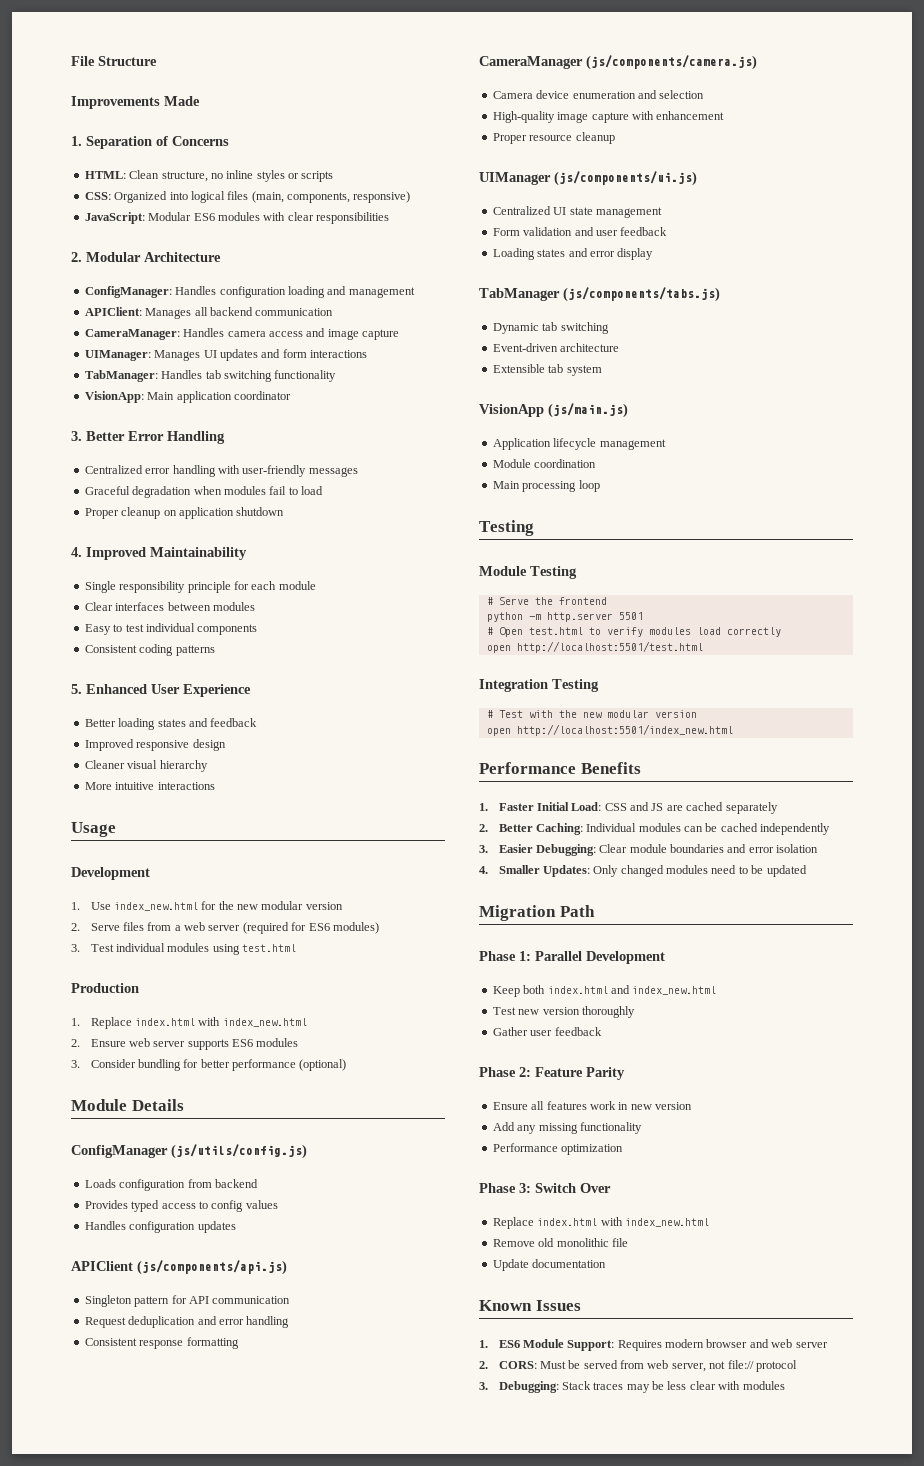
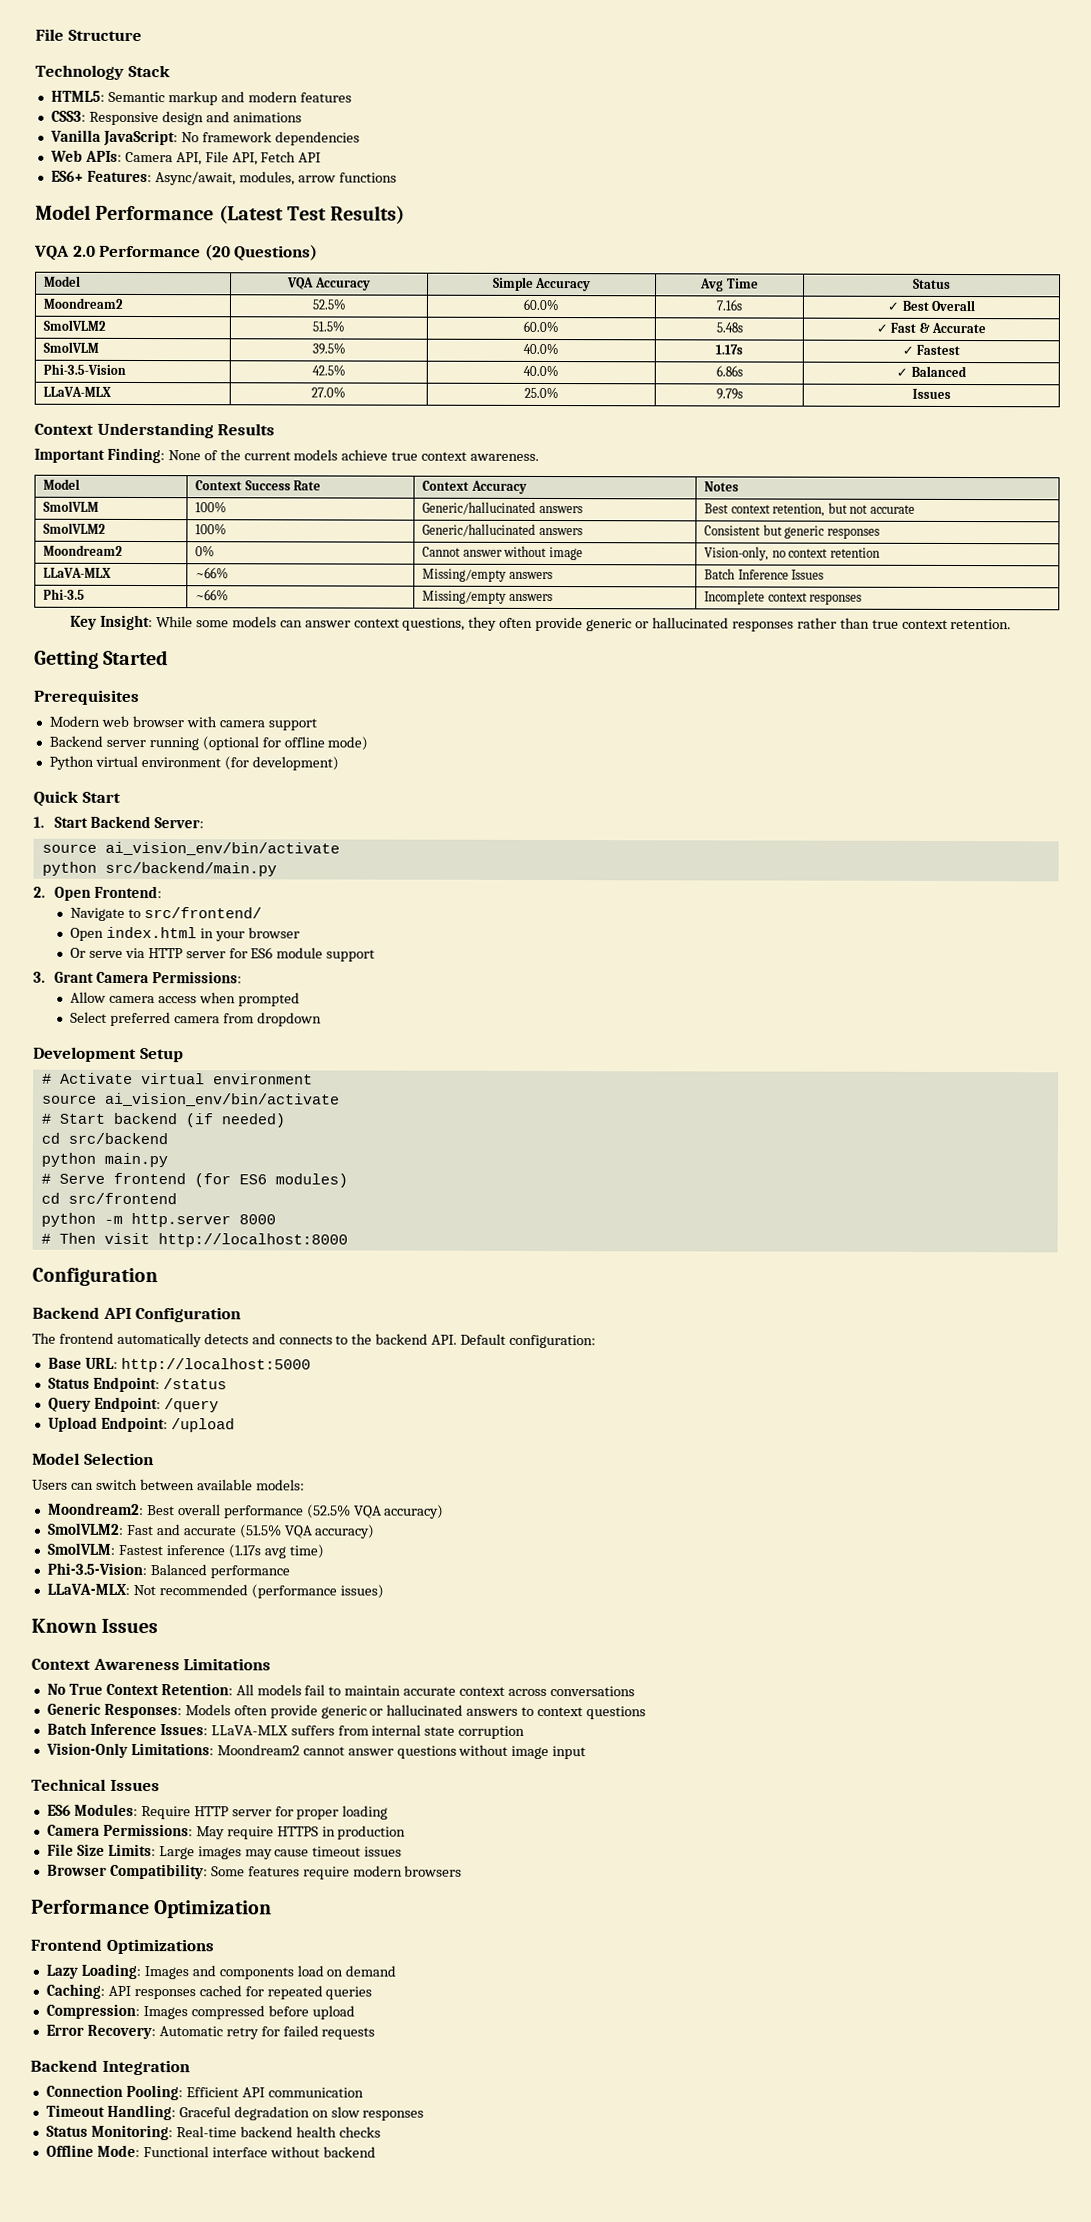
- Improvements Made
- 1. Separation of Concerns
- HTML: Clean structure, no inline styles or scripts
- CSS: Organized into logical files (main, components, responsive)
- JavaScript: Modular ES6 modules with clear responsibilities
- 2. Modular Architecture
- ConfigManager: Handles configuration loading and management
- APIClient: Manages all backend communication
- CameraManager: Handles camera access and image capture
- UIManager: Manages UI updates and form interactions
- TabManager: Handles tab switching functionality
- VisionApp: Main application coordinator
- 3. Better Error Handling
- Centralized error handling with user-friendly messages
- Graceful degradation when modules fail to load
- Proper cleanup on application shutdown
- 4. Improved Maintainability
- Single responsibility principle for each module
- Clear interfaces between modules
- Easy to test individual components
- Consistent coding patterns
- 5. Enhanced User Experience
- Better loading states and feedback
- Improved responsive design
- Cleaner visual hierarchy
- More intuitive interactions
- Usage
- Development
- 1. Use index_new.html for the new modular version
- 2. Serve files from a web server (required for ES6 modules)
- 3. Test individual modules using test.html
- Production
- 1. Replace index.html with index_new.html
- 2. Ensure web server supports ES6 modules
- 3. Consider bundling for better performance (optional)
- Module Details
- ConfigManager (js/utils/config.js)
- Loads configuration from backend
- Provides typed access to config values
- Handles configuration updates
- APIClient (js/components/api.js)
- Singleton pattern for API communication
- Request deduplication and error handling
- Consistent response formatting
- CameraManager (js/components/camera.js)
- Camera device enumeration and selection
- High-quality image capture with enhancement
- Proper resource cleanup
- UIManager (js/components/ui.js)
- Centralized UI state management
- Form validation and user feedback
- Loading states and error display
- TabManager (js/components/tabs.js)
- Dynamic tab switching
- Event-driven architecture
- Extensible tab system
- VisionApp (js/main.js)
- Application lifecycle management
- Module coordination
- Main processing loop
- Testing
- Module Testing
- # Serve the frontend
+ Technology Stack
+ HTML5: Semantic markup and modern features
+ CSS3: Responsive design and animations
+ Vanilla JavaScript: No framework dependencies
+ Web APIs: Camera API, File API, Fetch API
+ ES6+ Features: Async/await, modules, arrow functions
+ Model Performance (Latest Test Results)
+ VQA 2.0 Performance (20 Questions)
+ Model | VQA Accuracy | Simple Accuracy | Avg Time | Status
+ Moondream2 | 52.5% | 60.0% | 7.16s | ✓ Best Overall
+ SmolVLM2 | 51.5% | 60.0% | 5.48s | ✓ Fast & Accurate
+ SmolVLM | 39.5% | 40.0% | 1.17s | ✓ Fastest
+ Phi-3.5-Vision | 42.5% | 40.0% | 6.86s | ✓ Balanced
+ LLaVA-MLX | 27.0% | 25.0% | 9.79s | Issues
+ Context Understanding Results
+ Important Finding: None of the current models achieve true context awareness.
+ Model | Context Success Rate | Context Accuracy | Notes
+ SmolVLM | 100% | Generic/hallucinated answers | Best context retention, but not accurate
+ SmolVLM2 | 100% | Generic/hallucinated answers | Consistent but generic responses
+ Moondream2 | 0% | Cannot answer without image | Vision-only, no context retention
+ LLaVA-MLX | ~66% | Missing/empty answers | Batch Inference Issues
+ Phi-3.5 | ~66% | Missing/empty answers | Incomplete context responses
+ Key Insight: While some models can answer context questions, they often provide generic or hallucinated responses rather than true context retention.
+ Getting Started
+ Prerequisites
+ Modern web browser with camera support
+ Backend server running (optional for offline mode)
+ Python virtual environment (for development)
+ Quick Start
+ 1. Start Backend Server:
+ source ai_vision_env/bin/activate
+ python src/backend/main.py
+ 2. Open Frontend:
+ Navigate to src/frontend/
+ Open index.html in your browser
+ Or serve via HTTP server for ES6 module support
+ 3. Grant Camera Permissions:
+ Allow camera access when prompted
+ Select preferred camera from dropdown
+ Development Setup
+ # Activate virtual environment
+ source ai_vision_env/bin/activate
+ # Start backend (if needed)
+ cd src/backend
+ python main.py
+ # Serve frontend (for ES6 modules)
+ cd src/frontend
- python -m http.server 5501
- # Open test.html to verify modules load correctly
- open http://localhost:5501/test.html
- Integration Testing
- # Test with the new modular version
- open http://localhost:5501/index_new.html
- Performance Benefits
- 1. Faster Initial Load: CSS and JS are cached separately
- 2. Better Caching: Individual modules can be cached independently
- 3. Easier Debugging: Clear module boundaries and error isolation
- 4. Smaller Updates: Only changed modules need to be updated
- Migration Path
- Phase 1: Parallel Development
- Keep both index.html and index_new.html
- Test new version thoroughly
- Gather user feedback
- Phase 2: Feature Parity
- Ensure all features work in new version
- Add any missing functionality
- Performance optimization
- Phase 3: Switch Over
- Replace index.html with index_new.html
- Remove old monolithic file
- Update documentation
+ python -m http.server 8000
+ # Then visit http://localhost:8000
+ Configuration
+ Backend API Configuration
+ The frontend automatically detects and connects to the backend API. Default configuration:
+ Base URL: http://localhost:5000
+ Status Endpoint: /status
+ Query Endpoint: /query
+ Upload Endpoint: /upload
+ Model Selection
+ Users can switch between available models:
+ Moondream2: Best overall performance (52.5% VQA accuracy)
+ SmolVLM2: Fast and accurate (51.5% VQA accuracy)
+ SmolVLM: Fastest inference (1.17s avg time)
+ Phi-3.5-Vision: Balanced performance
+ LLaVA-MLX: Not recommended (performance issues)
  Known Issues
- 1. ES6 Module Support: Requires modern browser and web server
- 2. CORS: Must be served from web server, not file:// protocol
- 3. Debugging: Stack traces may be less clear with modules
+ Context Awareness Limitations
+ No True Context Retention: All models fail to maintain accurate context across conversations
+ Generic Responses: Models often provide generic or hallucinated answers to context questions
+ Batch Inference Issues: LLaVA-MLX suffers from internal state corruption
+ Vision-Only Limitations: Moondream2 cannot answer questions without image input
+ Technical Issues
+ ES6 Modules: Require HTTP server for proper loading
+ Camera Permissions: May require HTTPS in production
+ File Size Limits: Large images may cause timeout issues
+ Browser Compatibility: Some features require modern browsers
+ Performance Optimization
+ Frontend Optimizations
+ Lazy Loading: Images and components load on demand
+ Caching: API responses cached for repeated queries
+ Compression: Images compressed before upload
+ Error Recovery: Automatic retry for failed requests
+ Backend Integration
+ Connection Pooling: Efficient API communication
+ Timeout Handling: Graceful degradation on slow responses
+ Status Monitoring: Real-time backend health checks
+ Offline Mode: Functional interface without backend

